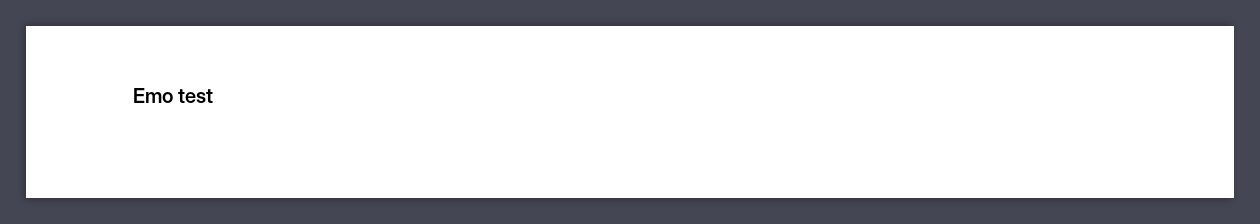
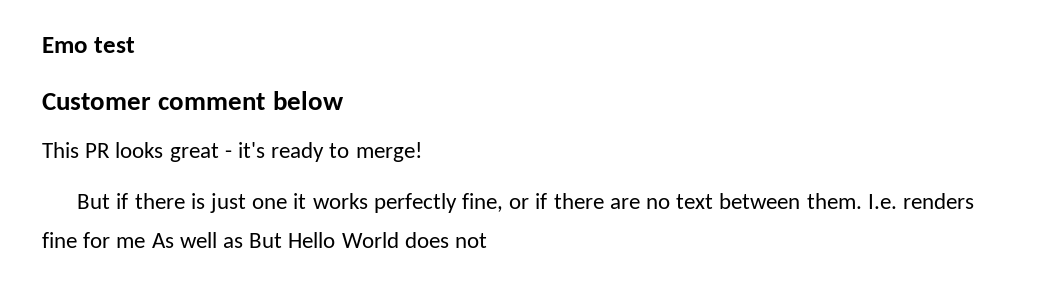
+ Customer comment below
+ This PR looks great - it's ready to merge!
+ But if there is just one it works perfectly fine, or if there are no text between them. I.e. renders fine for me As well as But Hello World does not

